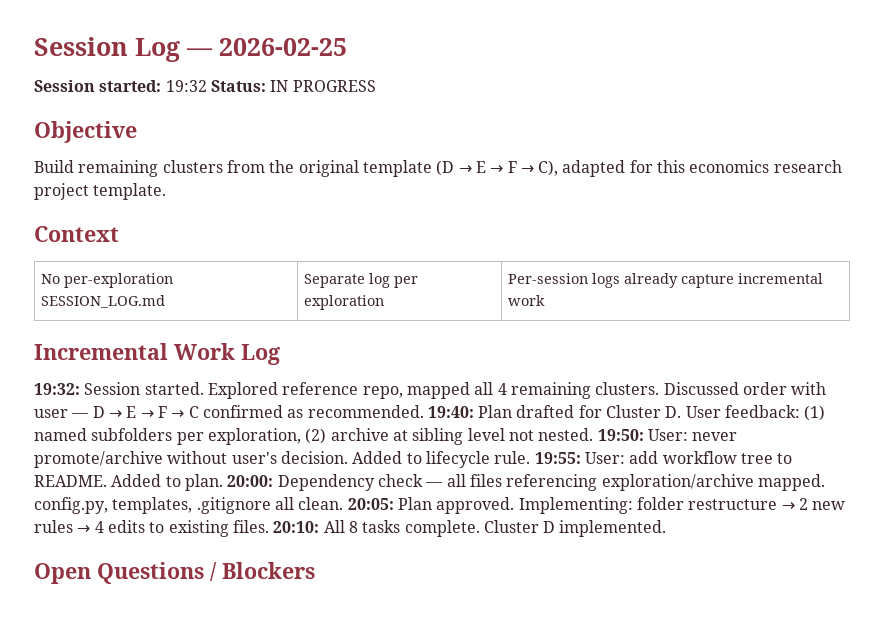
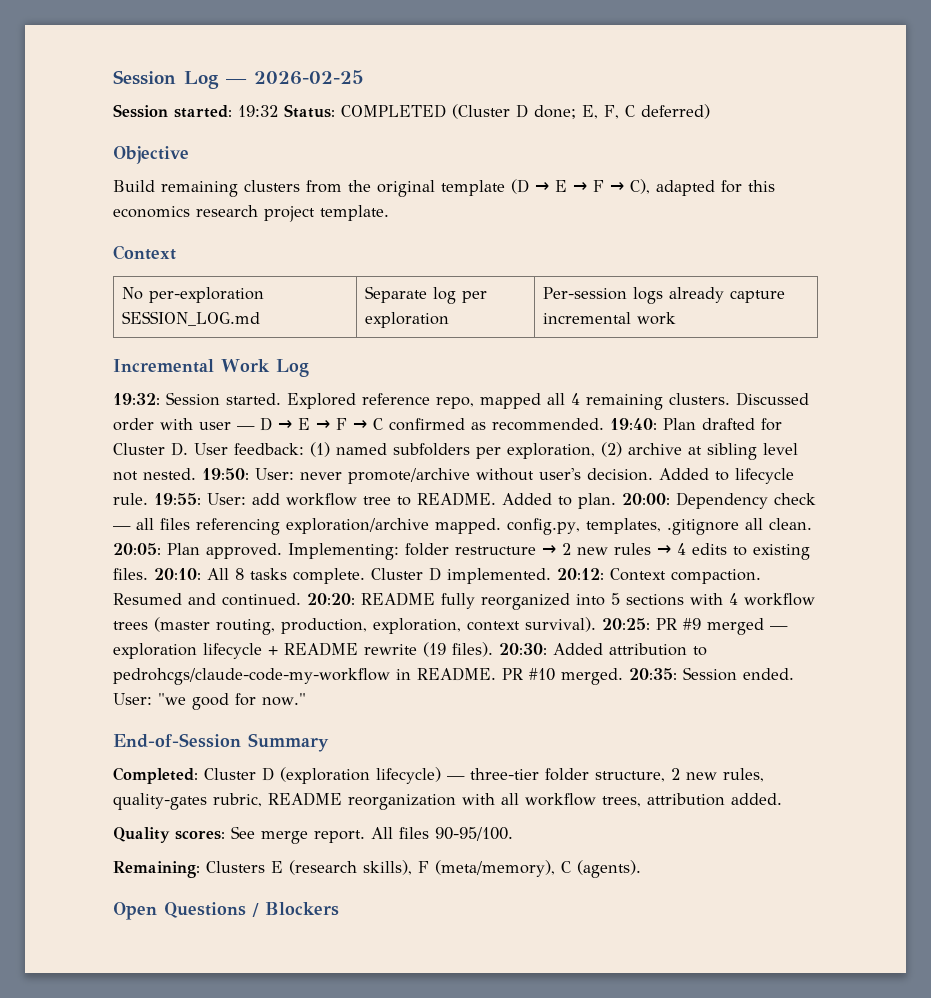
- Session started: 19:32 Status: IN PROGRESS
+ Session started: 19:32 Status: COMPLETED (Cluster D done; E, F, C deferred)
+ 20:12: Context compaction. Resumed and continued. 20:20: README fully reorganized into 5 sections with 4 workflow trees (master routing, production, exploration, context survival). 20:25: PR #9 merged — exploration lifecycle + README rewrite (19 files). 20:30: Added attribution to pedrohcgs/claude-code-my-workflow in README. PR #10 merged. 20:35: Session ended. User: "we good for now."
+ End-of-Session Summary
+ Completed: Cluster D (exploration lifecycle) — three-tier folder structure, 2 new rules, quality-gates rubric, README reorganization with all workflow trees, attribution added.
+ Quality scores: See merge report. All files 90-95/100.
+ Remaining: Clusters E (research skills), F (meta/memory), C (agents).

